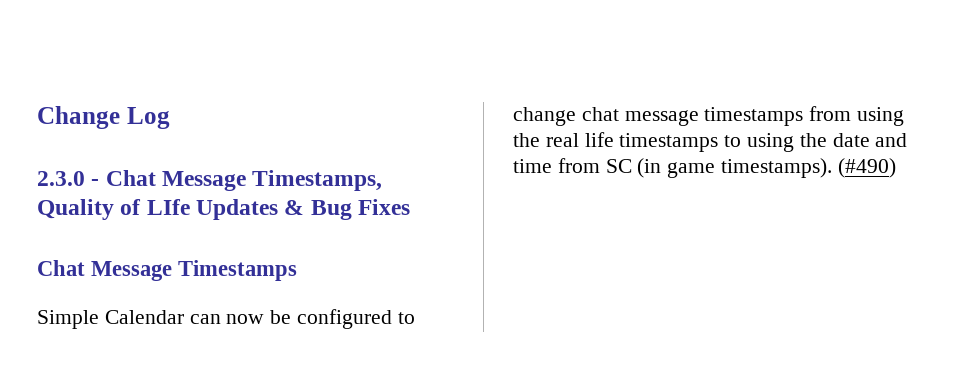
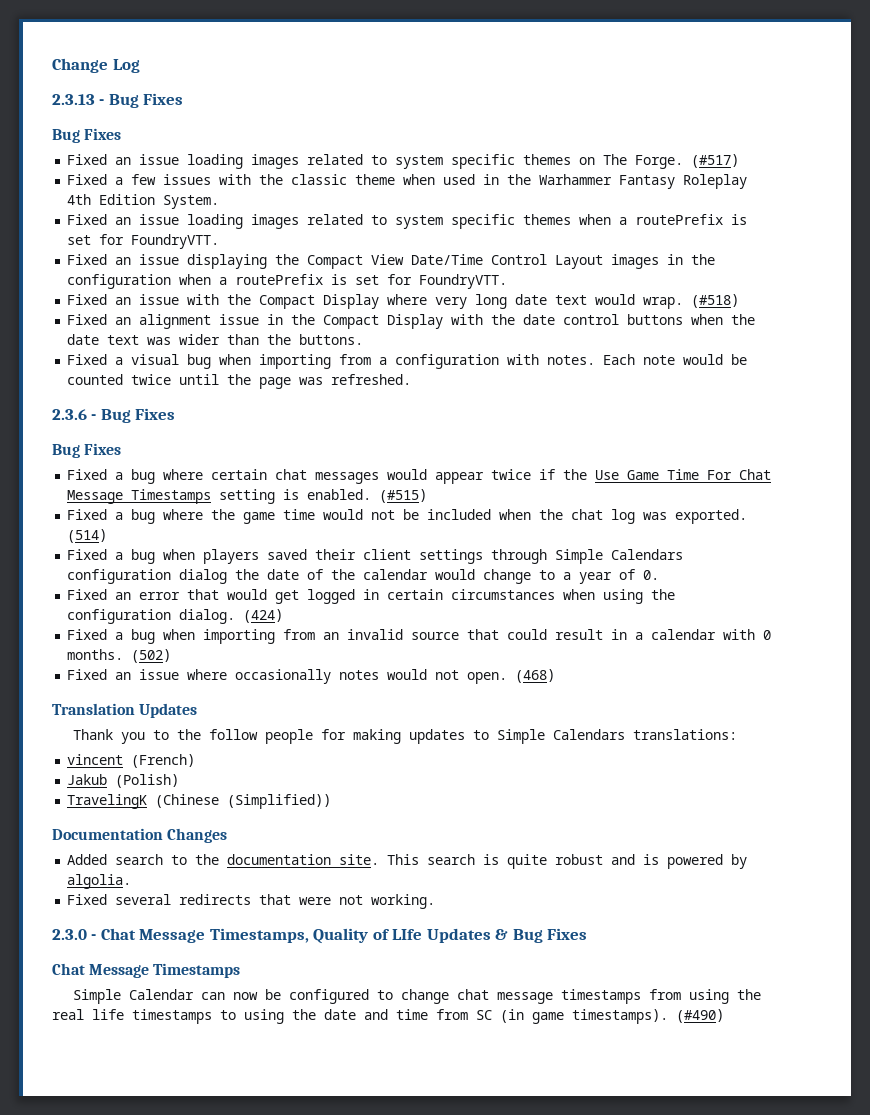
+ 2.3.13 - Bug Fixes
+ Bug Fixes
+ Fixed an issue loading images related to system specific themes on The Forge. (#517)
+ Fixed a few issues with the classic theme when used in the Warhammer Fantasy Roleplay 4th Edition System.
+ Fixed an issue loading images related to system specific themes when a routePrefix is set for FoundryVTT.
+ Fixed an issue displaying the Compact View Date/Time Control Layout images in the configuration when a routePrefix is set for FoundryVTT.
+ Fixed an issue with the Compact Display where very long date text would wrap. (#518)
+ Fixed an alignment issue in the Compact Display with the date control buttons when the date text was wider than the buttons.
+ Fixed a visual bug when importing from a configuration with notes. Each note would be counted twice until the page was refreshed.
+ 2.3.6 - Bug Fixes
+ Bug Fixes
+ Fixed a bug where certain chat messages would appear twice if the Use Game Time For Chat Message Timestamps setting is enabled. (#515)
+ Fixed a bug where the game time would not be included when the chat log was exported. (514)
+ Fixed a bug when players saved their client settings through Simple Calendars configuration dialog the date of the calendar would change to a year of 0.
+ Fixed an error that would get logged in certain circumstances when using the configuration dialog. (424)
+ Fixed a bug when importing from an invalid source that could result in a calendar with 0 months. (502)
+ Fixed an issue where occasionally notes would not open. (468)
+ Translation Updates
+ Thank you to the follow people for making updates to Simple Calendars translations:
+ vincent (French)
+ Jakub (Polish)
+ TravelingK (Chinese (Simplified))
+ Documentation Changes
+ Added search to the documentation site. This search is quite robust and is powered by algolia.
+ Fixed several redirects that were not working.

